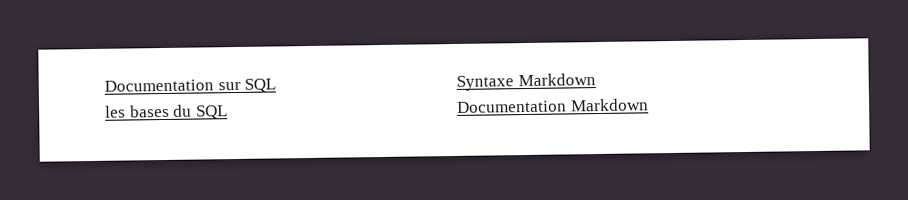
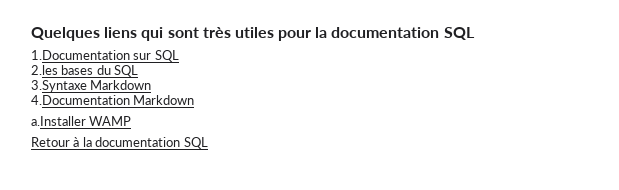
- Documentation sur SQL
+ Quelques liens qui sont très utiles pour la documentation SQL
+ 1.Documentation sur SQL
- les bases du SQL
+ 2.les bases du SQL
- Syntaxe Markdown
- Documentation Markdown
+ 3.Syntaxe Markdown
+ 4.Documentation Markdown
+ a.Installer WAMP
+ Retour à la documentation SQL

